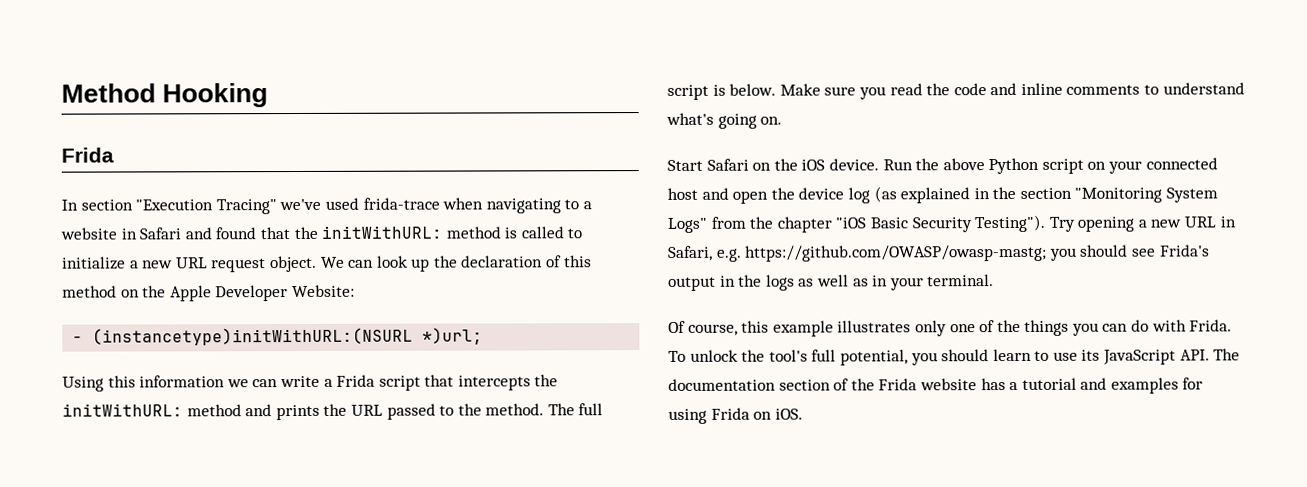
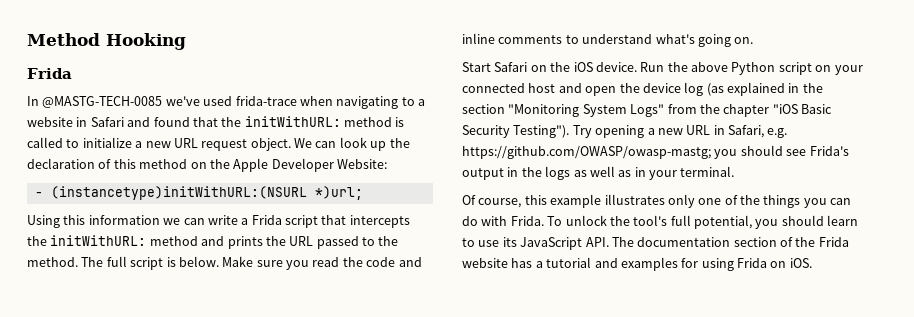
- In section "Execution Tracing" we've used frida-trace when navigating to a website in Safari and found that the initWithURL: method is called to initialize a new URL request object.
+ In @MASTG-TECH-0085 we've used frida-trace when navigating to a website in Safari and found that the initWithURL: method is called to initialize a new URL request object.

